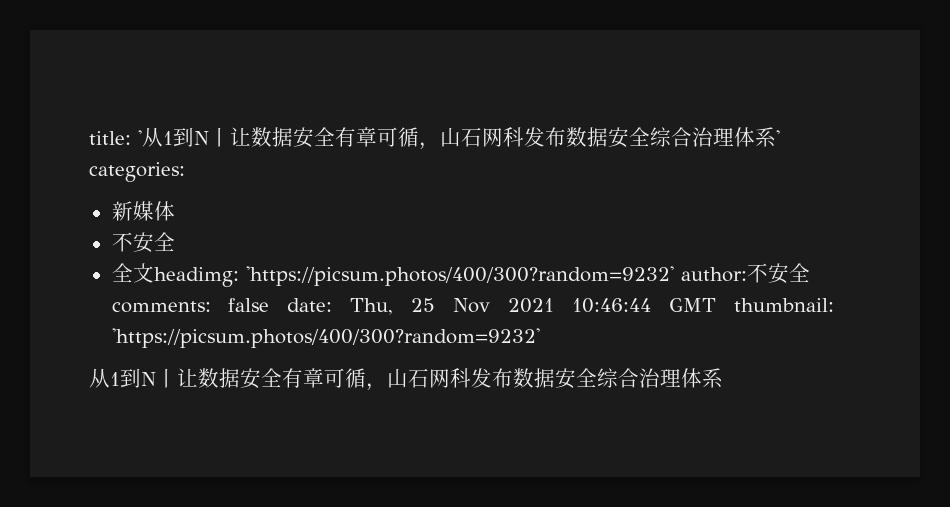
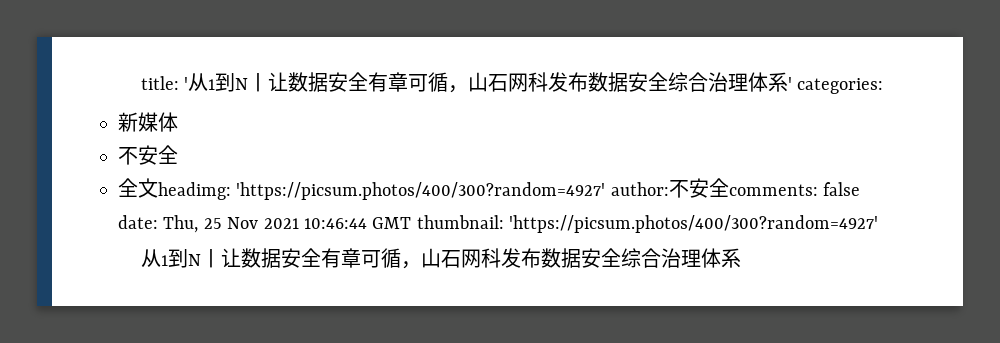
- 全文headimg: 'https://picsum.photos/400/300?random=9232' author:不安全comments: false date: Thu, 25 Nov 2021 10:46:44 GMT thumbnail: 'https://picsum.photos/400/300?random=9232'
+ 全文headimg: 'https://picsum.photos/400/300?random=4927' author:不安全comments: false date: Thu, 25 Nov 2021 10:46:44 GMT thumbnail: 'https://picsum.photos/400/300?random=4927'

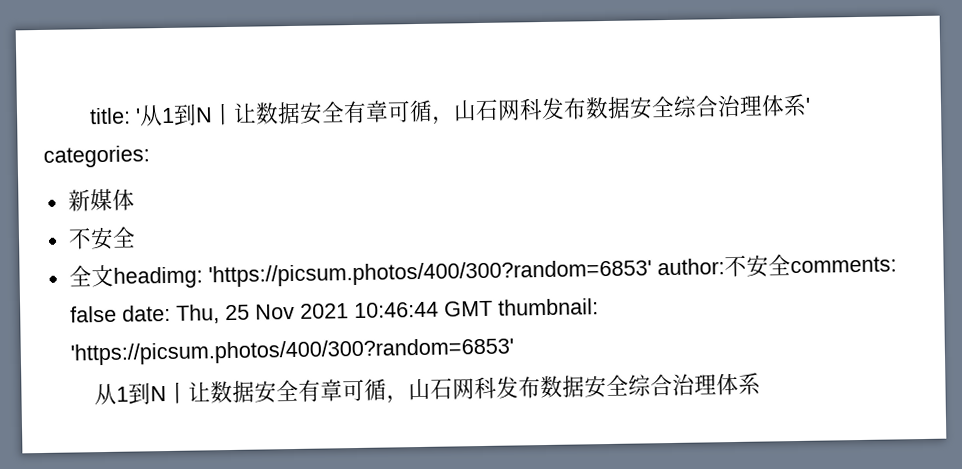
- 全文headimg: 'https://picsum.photos/400/300?random=4927' author:不安全comments: false date: Thu, 25 Nov 2021 10:46:44 GMT thumbnail: 'https://picsum.photos/400/300?random=4927'
+ 全文headimg: 'https://picsum.photos/400/300?random=6853' author:不安全comments: false date: Thu, 25 Nov 2021 10:46:44 GMT thumbnail: 'https://picsum.photos/400/300?random=6853'

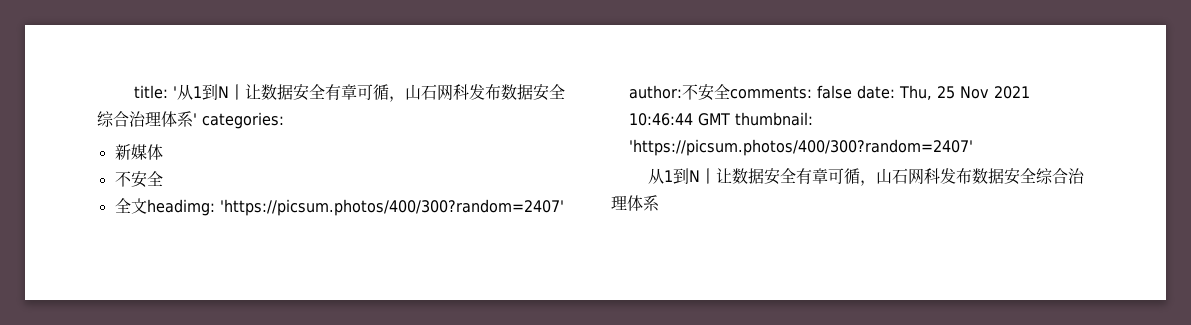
- 全文headimg: 'https://picsum.photos/400/300?random=6853' author:不安全comments: false date: Thu, 25 Nov 2021 10:46:44 GMT thumbnail: 'https://picsum.photos/400/300?random=6853'
+ 全文headimg: 'https://picsum.photos/400/300?random=2407' author:不安全comments: false date: Thu, 25 Nov 2021 10:46:44 GMT thumbnail: 'https://picsum.photos/400/300?random=2407'

